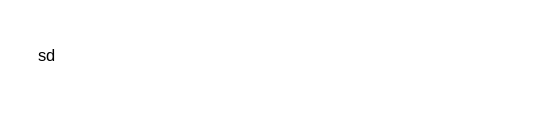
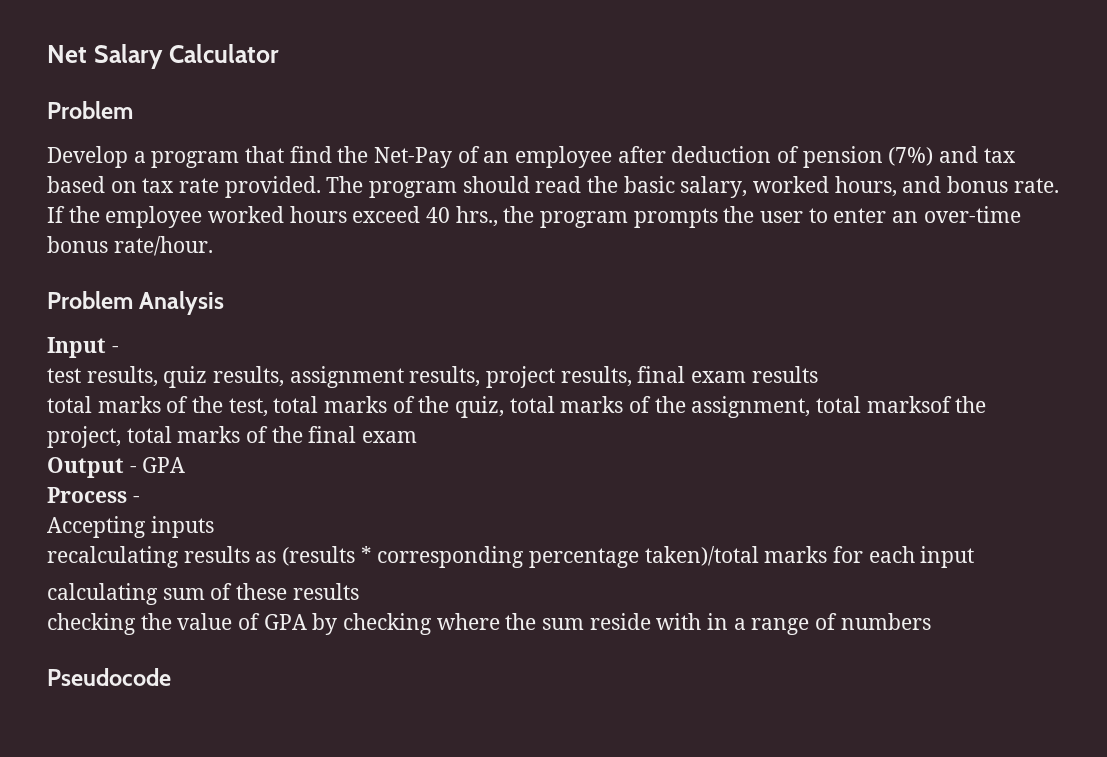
- sd
+ Net Salary Calculator
+ Problem
+ Develop a program that find the Net-Pay of an employee after deduction of pension (7%) and tax based on tax rate provided. The program should read the basic salary, worked hours, and bonus rate. If the employee worked hours exceed 40 hrs., the program prompts the user to enter an over-time bonus rate/hour.
+ Problem Analysis
+ Input -
+ test results, quiz results, assignment results, project results, final exam results
+ total marks of the test, total marks of the quiz, total marks of the assignment, total marksof the project, total marks of the final exam
+ Output - GPA
+ Process -
+ Accepting inputs
+ recalculating results as (results * corresponding percentage taken)/total marks for each input
+ calculating sum of these results
+ checking the value of GPA by checking where the sum reside with in a range of numbers
+ Pseudocode

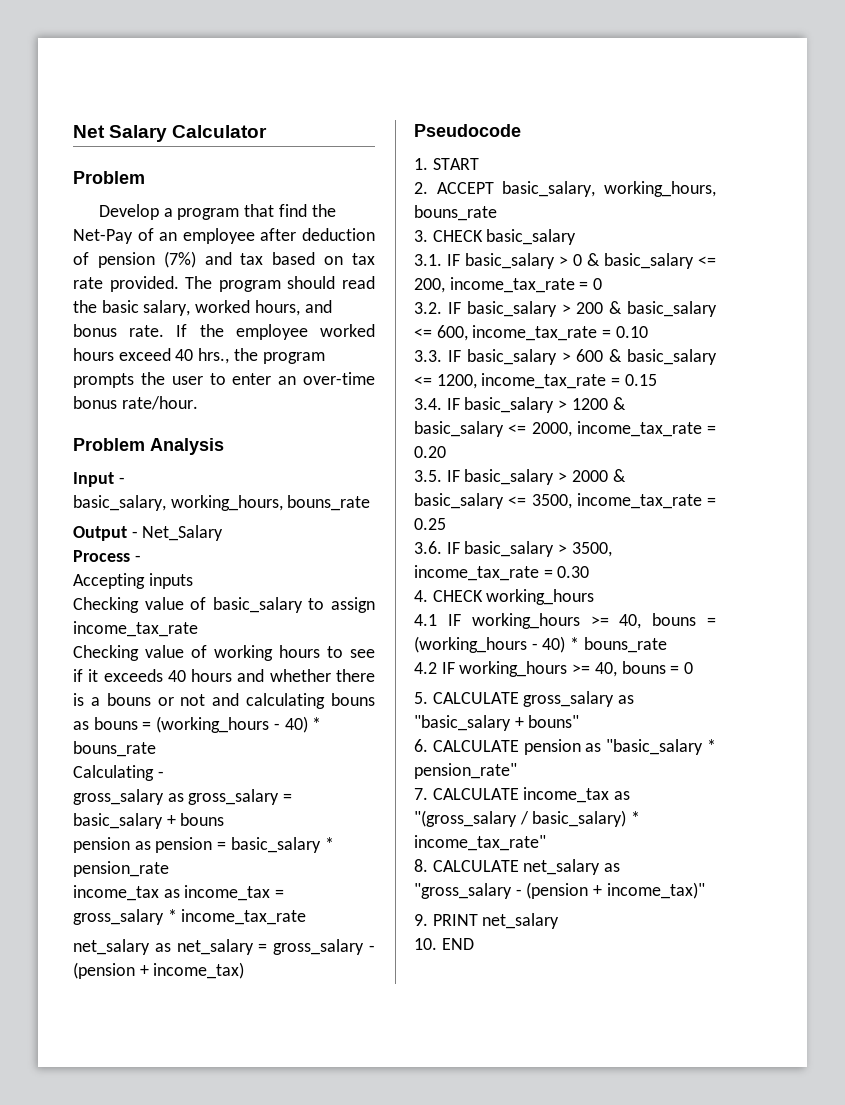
  Input -
- test results, quiz results, assignment results, project results, final exam results
- total marks of the test, total marks of the quiz, total marks of the assignment, total marksof the project, total marks of the final exam
+ basic_salary, working_hours, bouns_rate
- Output - GPA
+ Output - Net_Salary
- recalculating results as (results * corresponding percentage taken)/total marks for each input
- calculating sum of these results
- checking the value of GPA by checking where the sum reside with in a range of numbers
+ Checking value of basic_salary to assign income_tax_rate
+ Checking value of working hours to see if it exceeds 40 hours and whether there is a bouns or not and calculating bouns as bouns = (working_hours - 40) * bouns_rate
+ Calculating -
+ gross_salary as gross_salary = basic_salary + bouns
+ pension as pension = basic_salary * pension_rate
+ income_tax as income_tax = gross_salary * income_tax_rate
+ net_salary as net_salary = gross_salary - (pension + income_tax)
  Pseudocode
+ 1. START
+ 2. ACCEPT basic_salary, working_hours, bouns_rate
+ 3. CHECK basic_salary
+ 3.1. IF basic_salary > 0 & basic_salary <= 200, income_tax_rate = 0
+ 3.2. IF basic_salary > 200 & basic_salary <= 600, income_tax_rate = 0.10
+ 3.3. IF basic_salary > 600 & basic_salary <= 1200, income_tax_rate = 0.15
+ 3.4. IF basic_salary > 1200 & basic_salary <= 2000, income_tax_rate = 0.20
+ 3.5. IF basic_salary > 2000 & basic_salary <= 3500, income_tax_rate = 0.25
+ 3.6. IF basic_salary > 3500, income_tax_rate = 0.30
+ 4. CHECK working_hours
+ 4.1 IF working_hours >= 40, bouns = (working_hours - 40) * bouns_rate
+ 4.2 IF working_hours >= 40, bouns = 0
+ 5. CALCULATE gross_salary as "basic_salary + bouns"
+ 6. CALCULATE pension as "basic_salary * pension_rate"
+ 7. CALCULATE income_tax as "(gross_salary / basic_salary) * income_tax_rate"
+ 8. CALCULATE net_salary as "gross_salary - (pension + income_tax)"
+ 9. PRINT net_salary
+ 10. END

